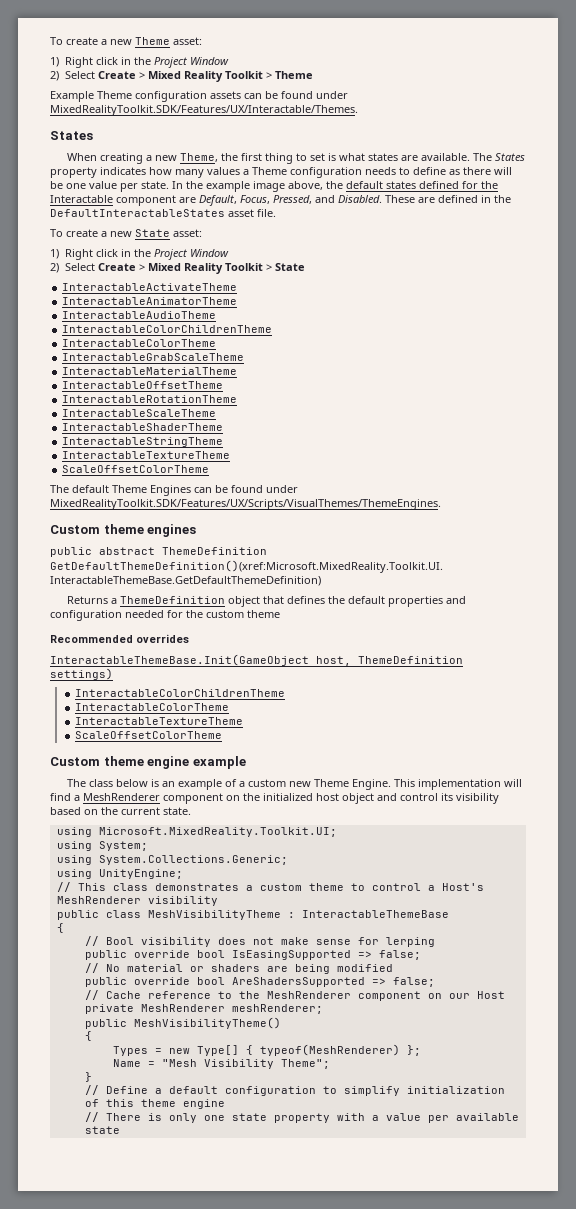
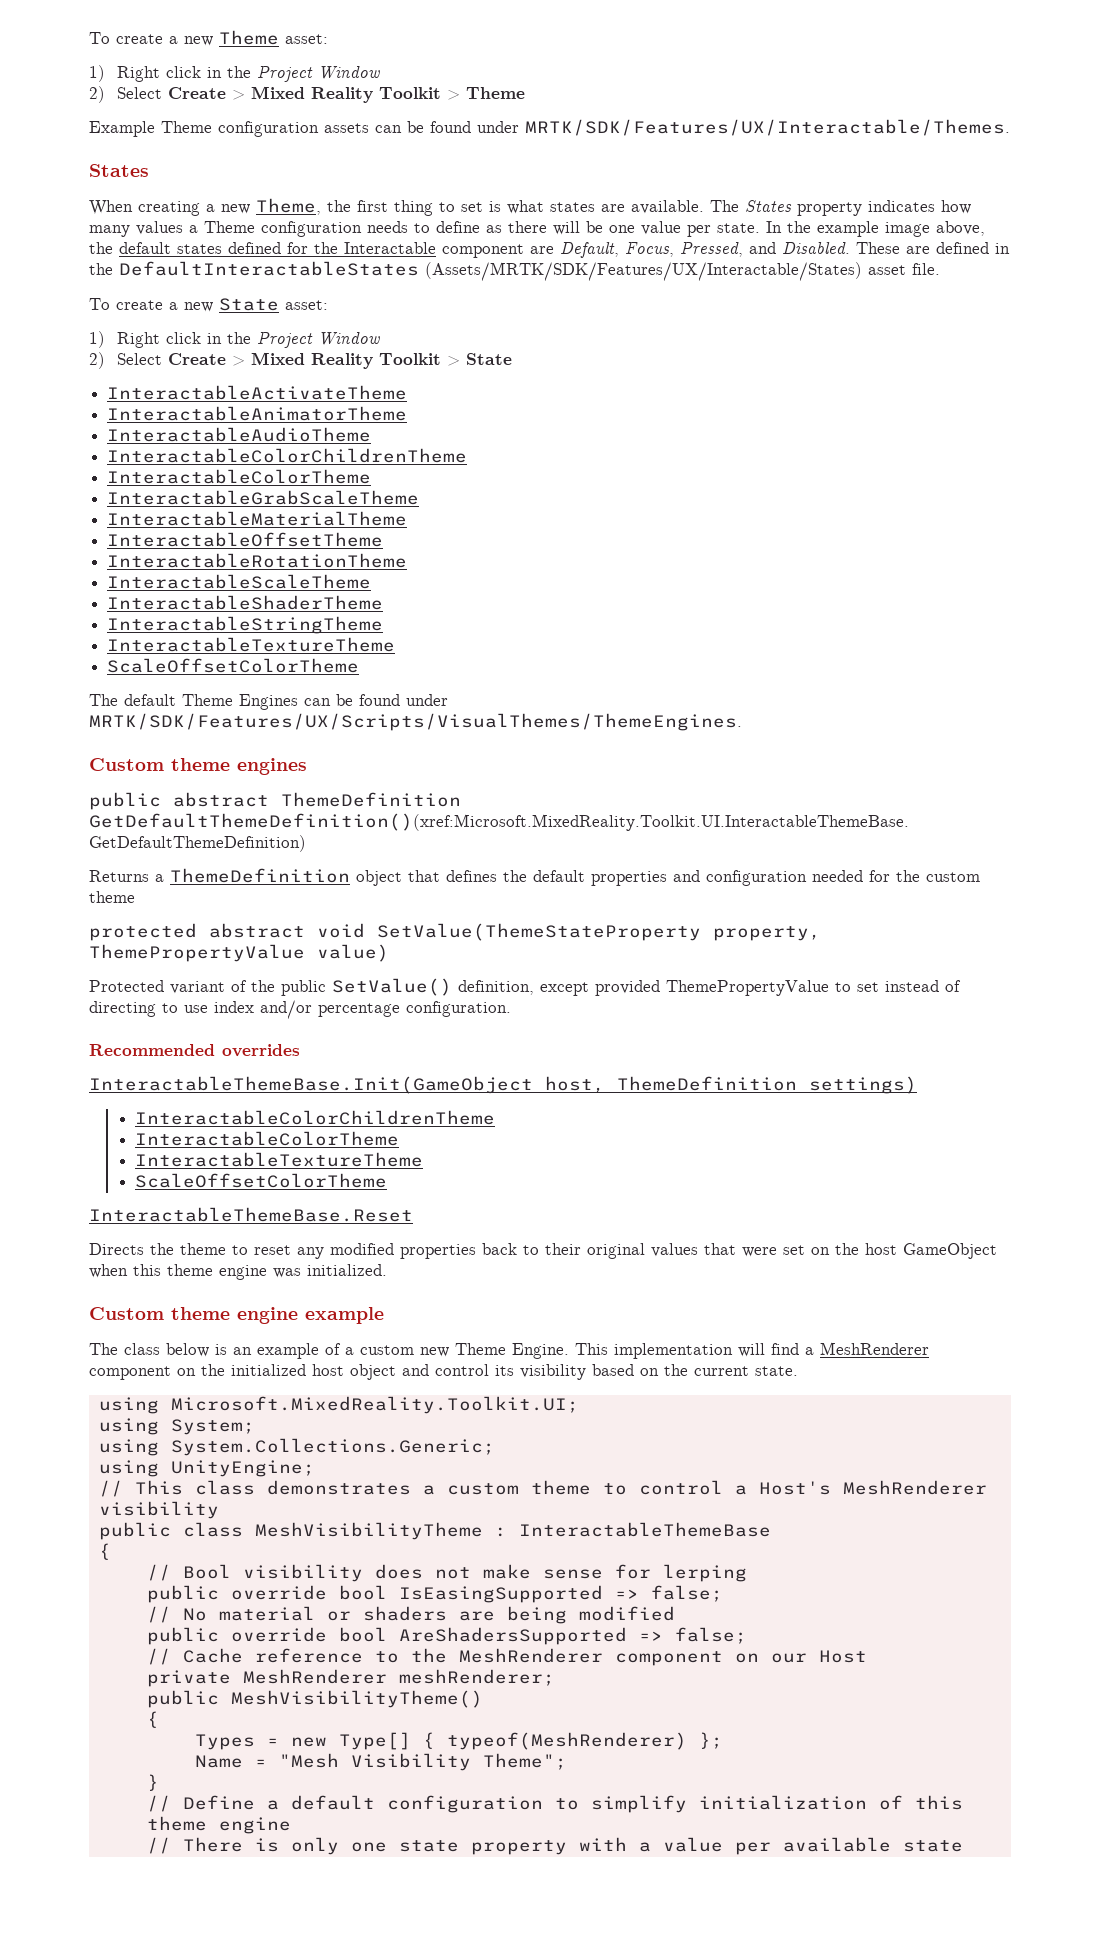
- Example Theme configuration assets can be found under MixedRealityToolkit.SDK/Features/UX/Interactable/Themes.
+ Example Theme configuration assets can be found under MRTK/SDK/Features/UX/Interactable/Themes.
- These are defined in the DefaultInteractableStates asset file.
+ These are defined in the DefaultInteractableStates (Assets/MRTK/SDK/Features/UX/Interactable/States) asset file.
- The default Theme Engines can be found under MixedRealityToolkit.SDK/Features/UX/Scripts/VisualThemes/ThemeEngines.
+ The default Theme Engines can be found under MRTK/SDK/Features/UX/Scripts/VisualThemes/ThemeEngines.
+ protected abstract void SetValue(ThemeStateProperty property, ThemePropertyValue value)
+ Protected variant of the public SetValue() definition, except provided ThemePropertyValue to set instead of directing to use index and/or percentage configuration.
+ InteractableThemeBase.Reset
+ Directs the theme to reset any modified properties back to their original values that were set on the host GameObject when this theme engine was initialized.

